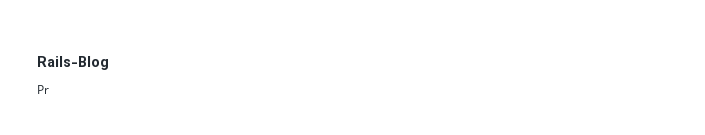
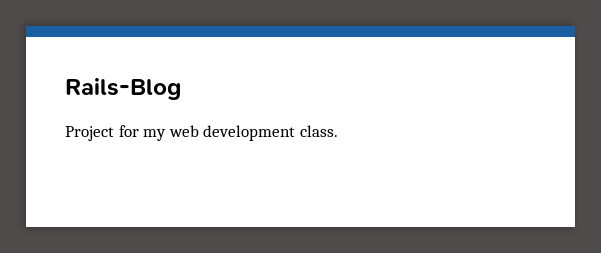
- Pr
+ Project for my web development class.

